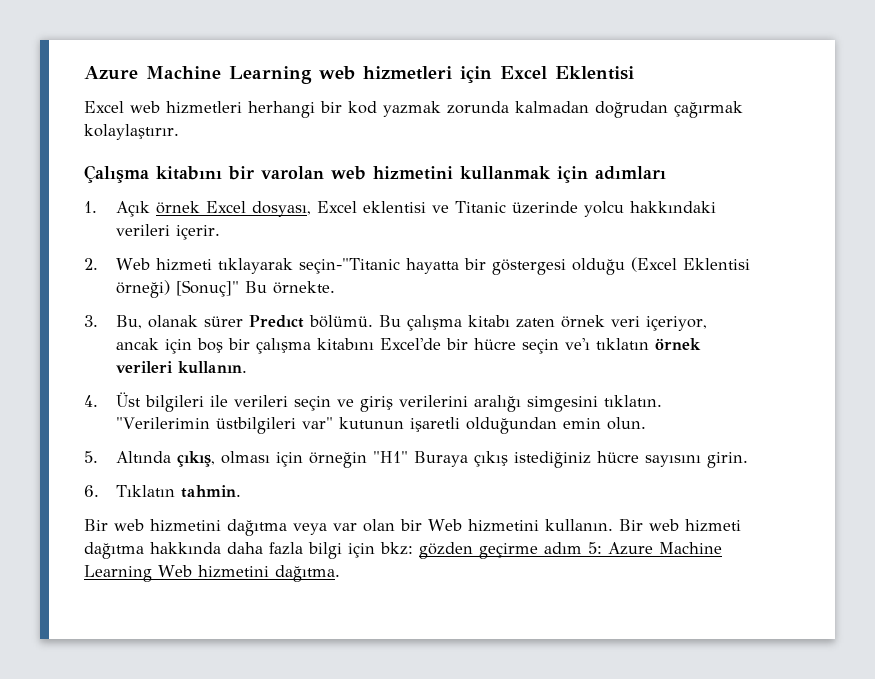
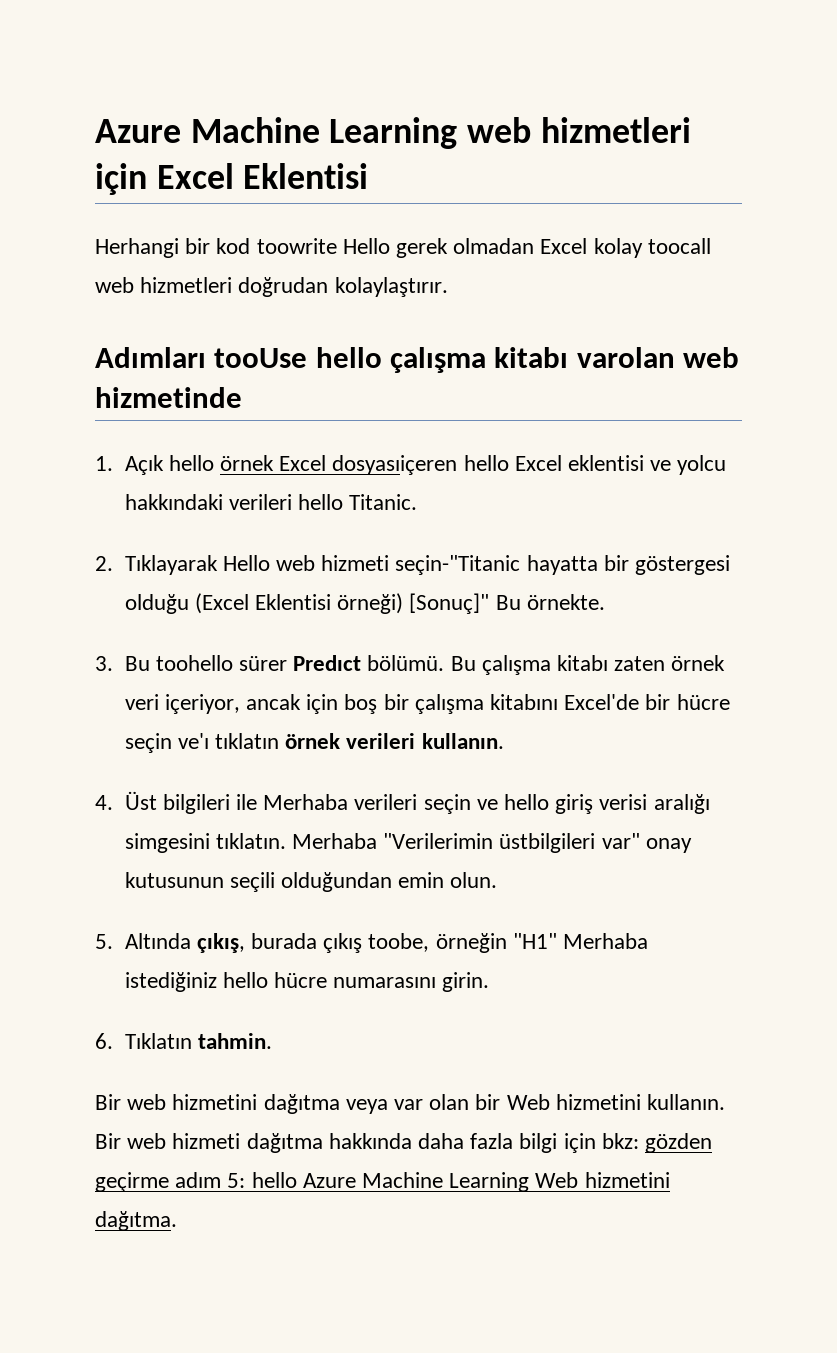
- Excel web hizmetleri herhangi bir kod yazmak zorunda kalmadan doğrudan çağırmak kolaylaştırır.
- Çalışma kitabını bir varolan web hizmetini kullanmak için adımları
+ Herhangi bir kod toowrite Hello gerek olmadan Excel kolay toocall web hizmetleri doğrudan kolaylaştırır.
+ Adımları tooUse hello çalışma kitabı varolan web hizmetinde
- 1. Açık örnek Excel dosyası, Excel eklentisi ve Titanic üzerinde yolcu hakkındaki verileri içerir.
+ 1. Açık hello örnek Excel dosyasıiçeren hello Excel eklentisi ve yolcu hakkındaki verileri hello Titanic.
- 2. Web hizmeti tıklayarak seçin-"Titanic hayatta bir göstergesi olduğu (Excel Eklentisi örneği) [Sonuç]" Bu örnekte.
+ 2. Tıklayarak Hello web hizmeti seçin-"Titanic hayatta bir göstergesi olduğu (Excel Eklentisi örneği) [Sonuç]" Bu örnekte.
- 3. Bu, olanak sürer Predıct bölümü.
+ 3. Bu toohello sürer Predıct bölümü.
- 4. Üst bilgileri ile verileri seçin ve giriş verilerini aralığı simgesini tıklatın.
+ 4. Üst bilgileri ile Merhaba verileri seçin ve hello giriş verisi aralığı simgesini tıklatın.
- "Verilerimin üstbilgileri var" kutunun işaretli olduğundan emin olun.
+ Merhaba "Verilerimin üstbilgileri var" onay kutusunun seçili olduğundan emin olun.
- 5. Altında çıkış, olması için örneğin "H1" Buraya çıkış istediğiniz hücre sayısını girin.
+ 5. Altında çıkış, burada çıkış toobe, örneğin "H1" Merhaba istediğiniz hello hücre numarasını girin.
- Bir web hizmeti dağıtma hakkında daha fazla bilgi için bkz: gözden geçirme adım 5: Azure Machine Learning Web hizmetini dağıtma.
+ Bir web hizmeti dağıtma hakkında daha fazla bilgi için bkz: gözden geçirme adım 5: hello Azure Machine Learning Web hizmetini dağıtma.

